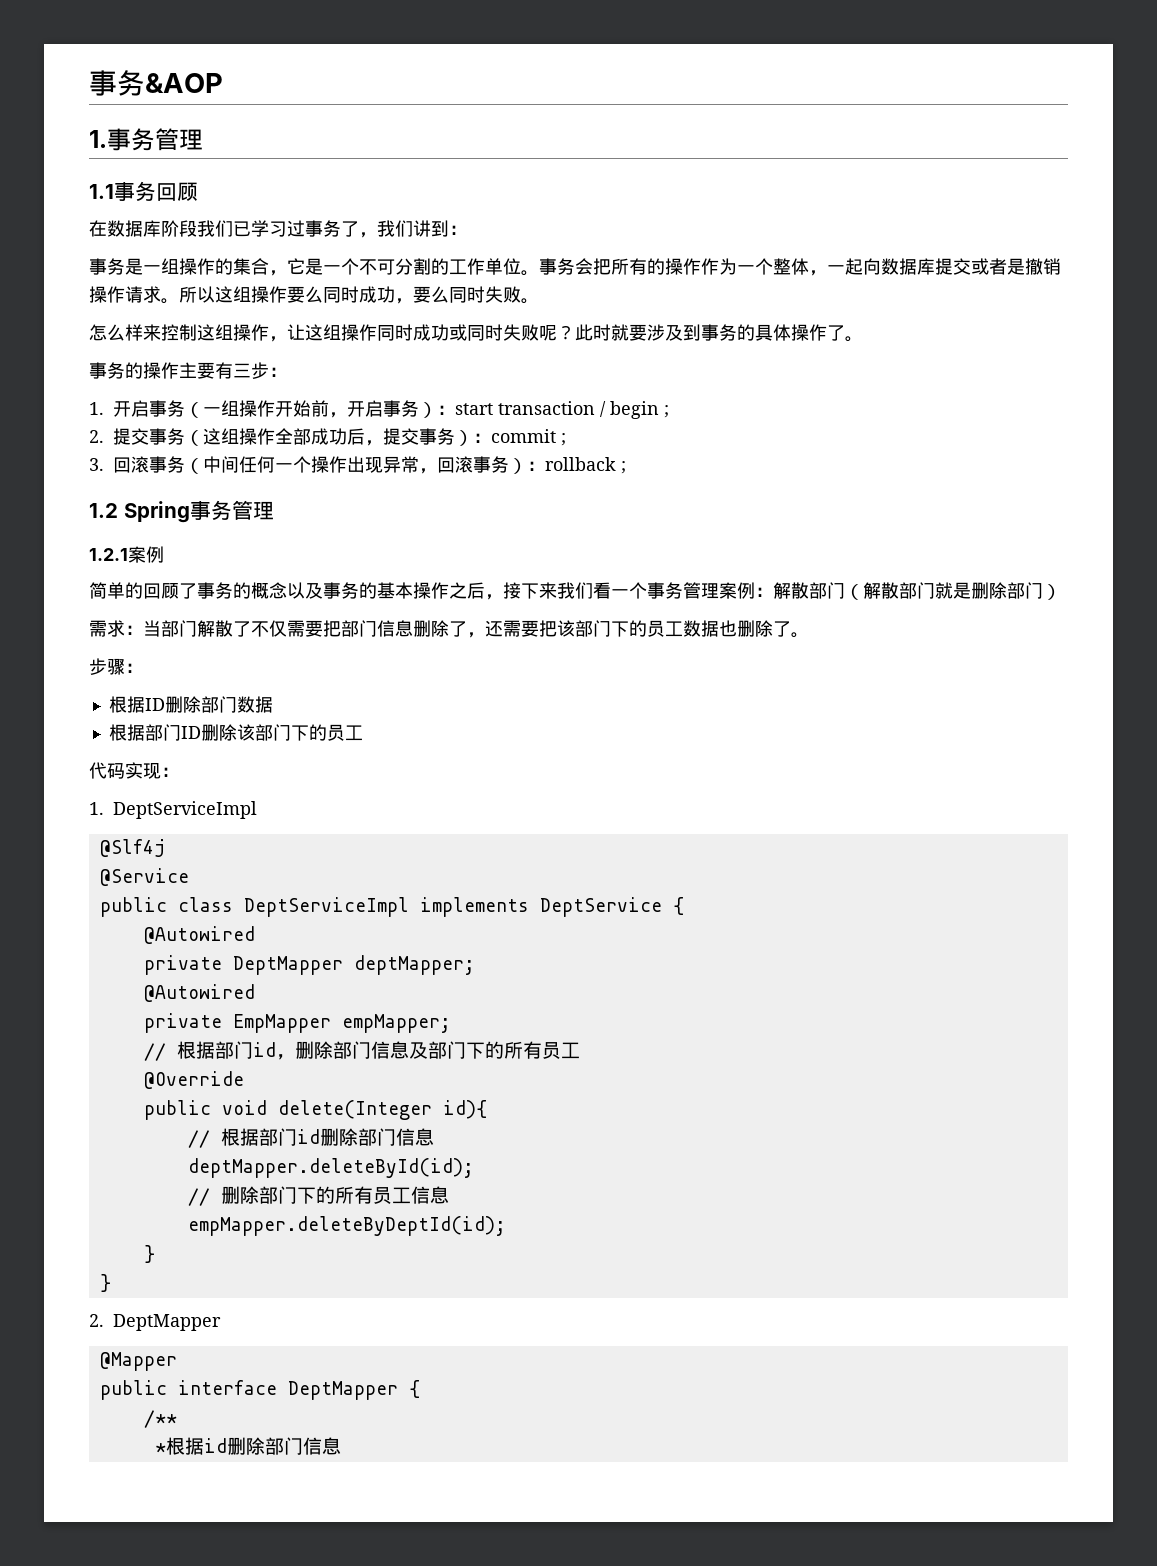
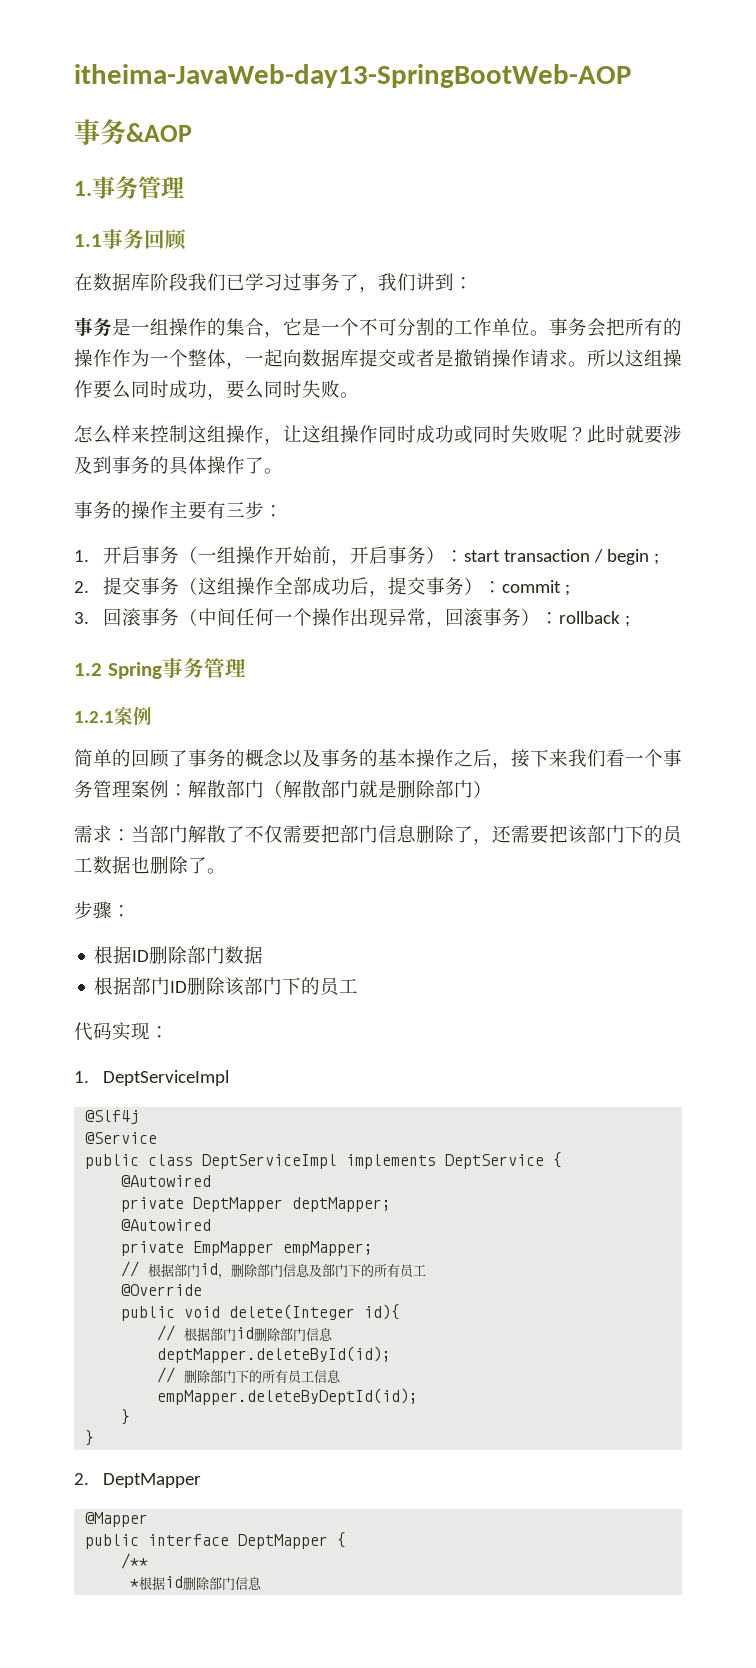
+ itheima-JavaWeb-day13-SpringBootWeb-AOP

